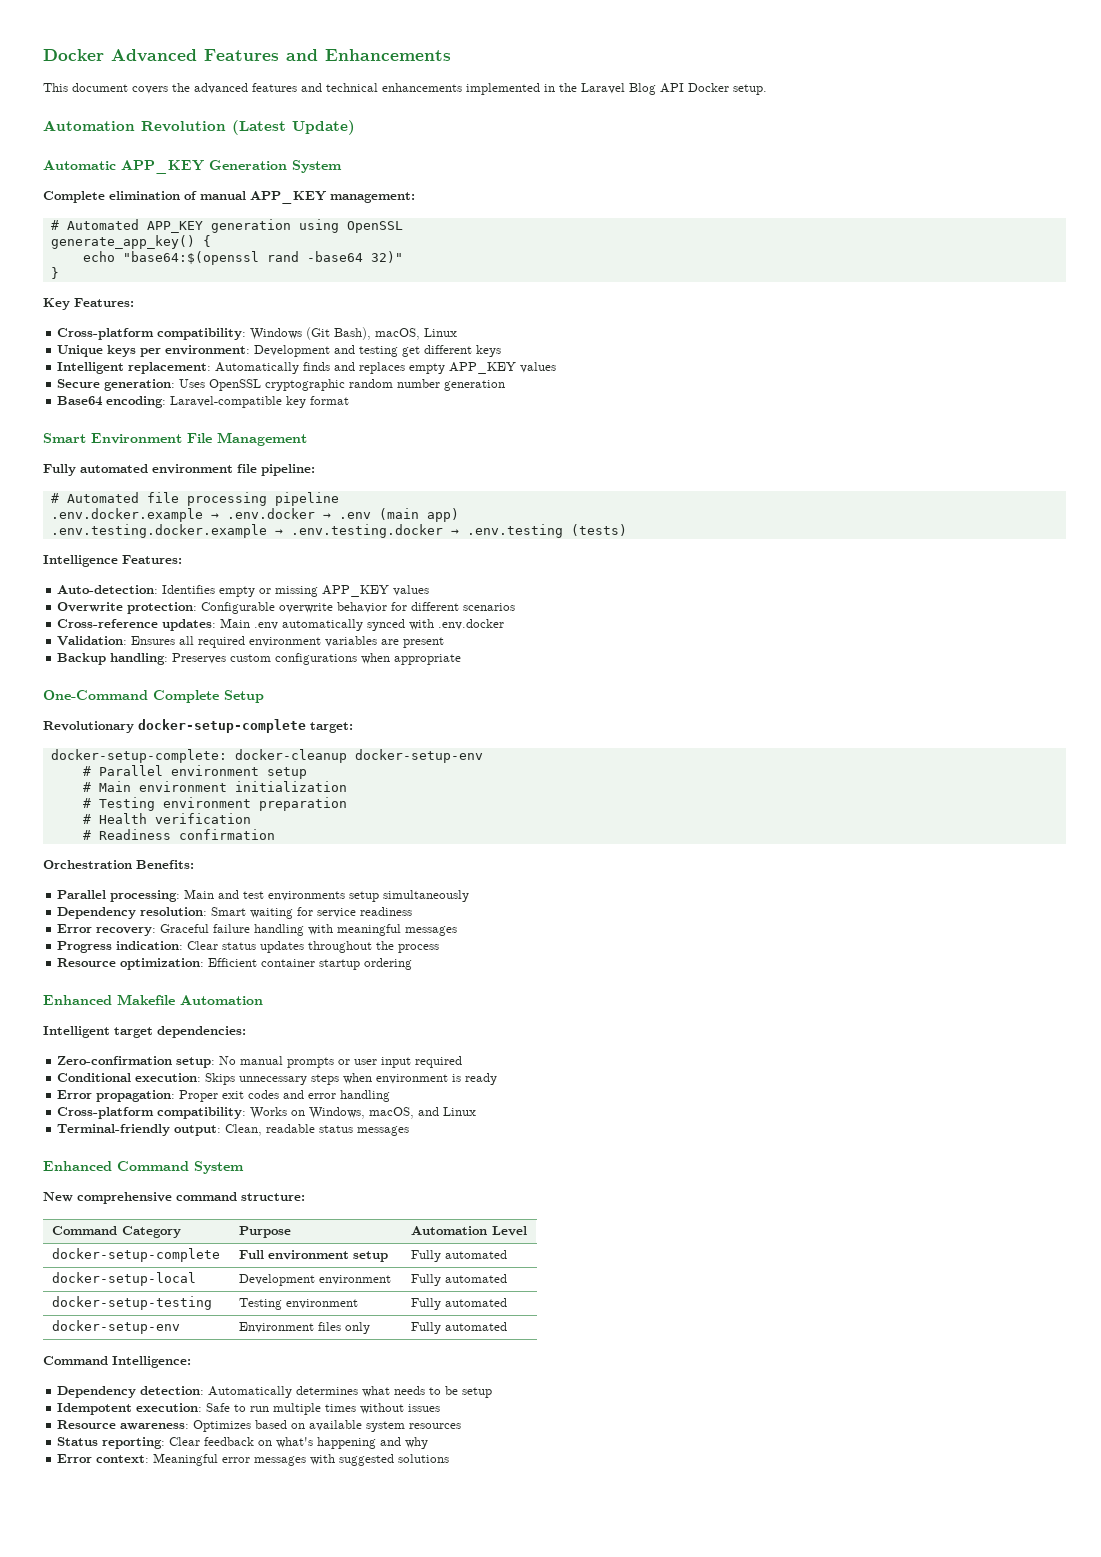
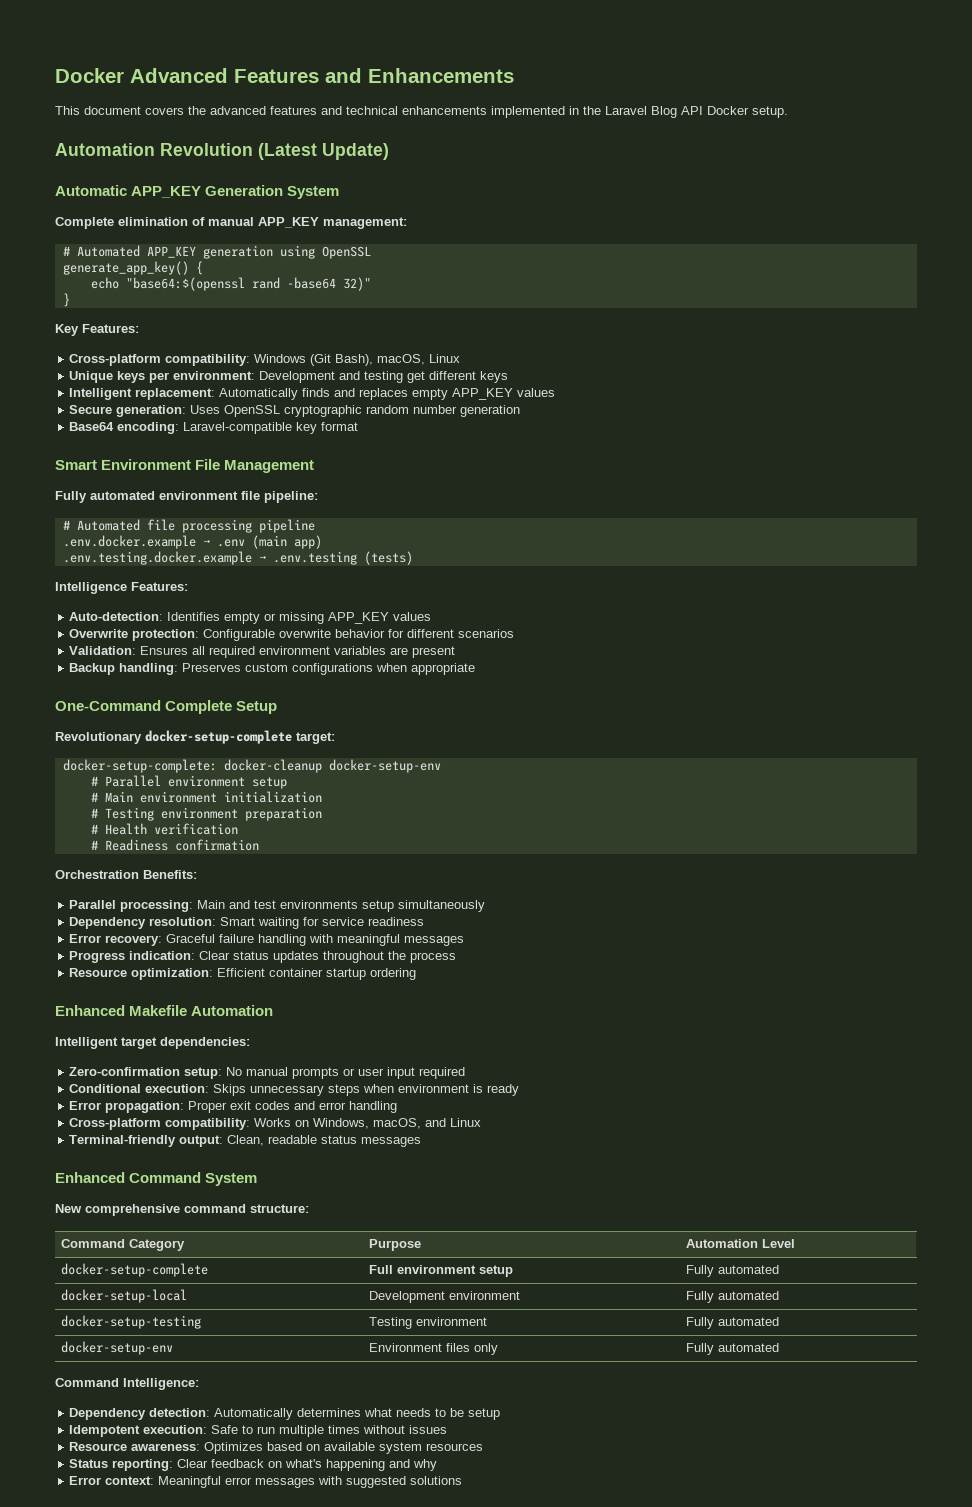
- .env.docker.example → .env.docker → .env (main app)
+ .env.docker.example → .env (main app)
- .env.testing.docker.example → .env.testing.docker → .env.testing (tests)
+ .env.testing.docker.example → .env.testing (tests)
- Cross-reference updates: Main .env automatically synced with .env.docker

